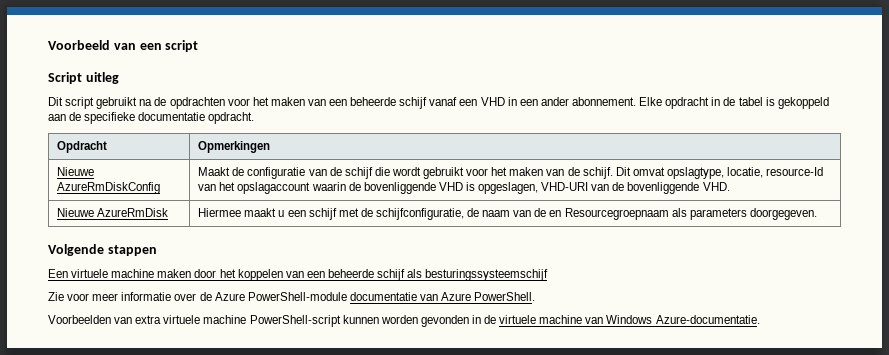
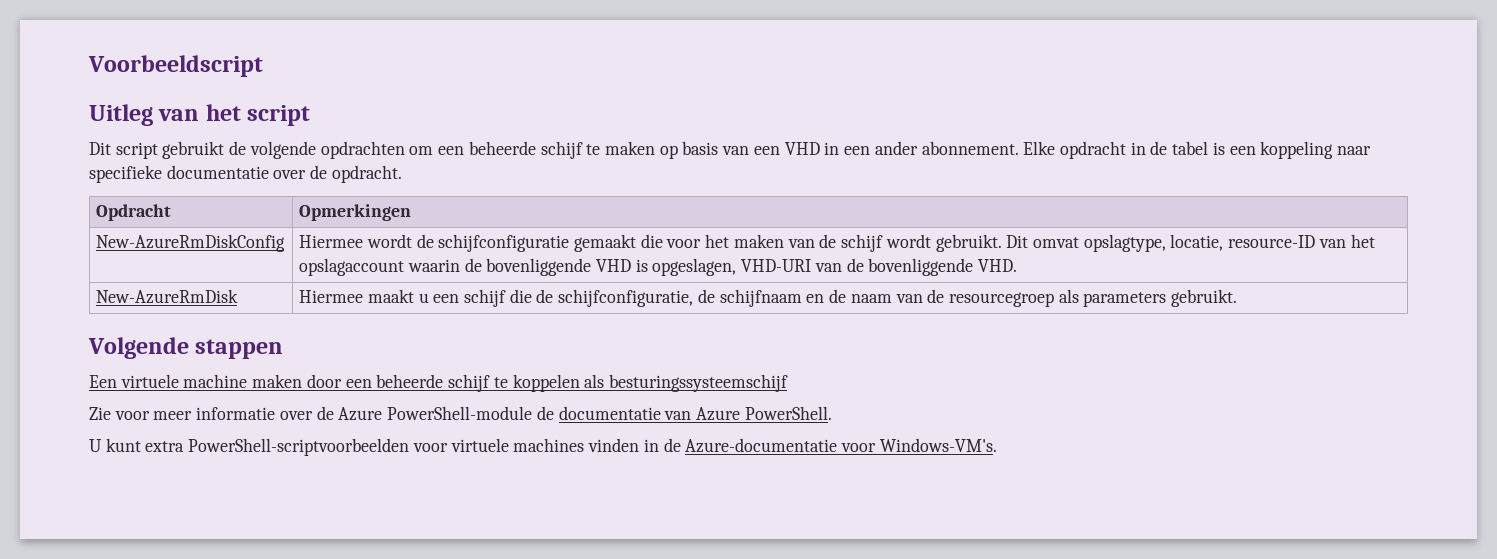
- Voorbeeld van een script
- Script uitleg
+ Voorbeeldscript
+ Uitleg van het script
- Dit script gebruikt na de opdrachten voor het maken van een beheerde schijf vanaf een VHD in een ander abonnement.
+ Dit script gebruikt de volgende opdrachten om een beheerde schijf te maken op basis van een VHD in een ander abonnement.
- Elke opdracht in de tabel is gekoppeld aan de specifieke documentatie opdracht.
+ Elke opdracht in de tabel is een koppeling naar specifieke documentatie over de opdracht.
  Opdracht | Opmerkingen
- Nieuwe AzureRmDiskConfig | Maakt de configuratie van de schijf die wordt gebruikt voor het maken van de schijf. Dit omvat opslagtype, locatie, resource-Id van het opslagaccount waarin de bovenliggende VHD is opgeslagen, VHD-URI van de bovenliggende VHD.
+ New-AzureRmDiskConfig | Hiermee wordt de schijfconfiguratie gemaakt die voor het maken van de schijf wordt gebruikt. Dit omvat opslagtype, locatie, resource-ID van het opslagaccount waarin de bovenliggende VHD is opgeslagen, VHD-URI van de bovenliggende VHD.
- Nieuwe AzureRmDisk | Hiermee maakt u een schijf met de schijfconfiguratie, de naam van de en Resourcegroepnaam als parameters doorgegeven.
+ New-AzureRmDisk | Hiermee maakt u een schijf die de schijfconfiguratie, de schijfnaam en de naam van de resourcegroep als parameters gebruikt.
- Een virtuele machine maken door het koppelen van een beheerde schijf als besturingssysteemschijf
+ Een virtuele machine maken door een beheerde schijf te koppelen als besturingssysteemschijf
- Zie voor meer informatie over de Azure PowerShell-module documentatie van Azure PowerShell.
+ Zie voor meer informatie over de Azure PowerShell-module de documentatie van Azure PowerShell.
- Voorbeelden van extra virtuele machine PowerShell-script kunnen worden gevonden in de virtuele machine van Windows Azure-documentatie.
+ U kunt extra PowerShell-scriptvoorbeelden voor virtuele machines vinden in de Azure-documentatie voor Windows-VM's.

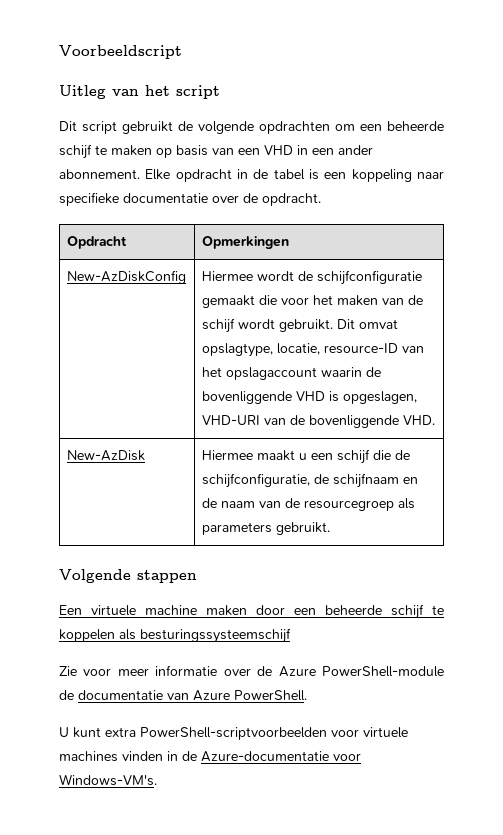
- New-AzureRmDiskConfig | Hiermee wordt de schijfconfiguratie gemaakt die voor het maken van de schijf wordt gebruikt. Dit omvat opslagtype, locatie, resource-ID van het opslagaccount waarin de bovenliggende VHD is opgeslagen, VHD-URI van de bovenliggende VHD.
+ New-AzDiskConfig | Hiermee wordt de schijfconfiguratie gemaakt die voor het maken van de schijf wordt gebruikt. Dit omvat opslagtype, locatie, resource-ID van het opslagaccount waarin de bovenliggende VHD is opgeslagen, VHD-URI van de bovenliggende VHD.
- New-AzureRmDisk | Hiermee maakt u een schijf die de schijfconfiguratie, de schijfnaam en de naam van de resourcegroep als parameters gebruikt.
+ New-AzDisk | Hiermee maakt u een schijf die de schijfconfiguratie, de schijfnaam en de naam van de resourcegroep als parameters gebruikt.

